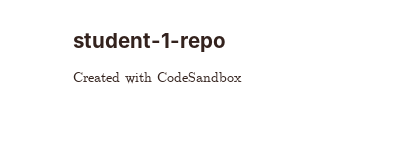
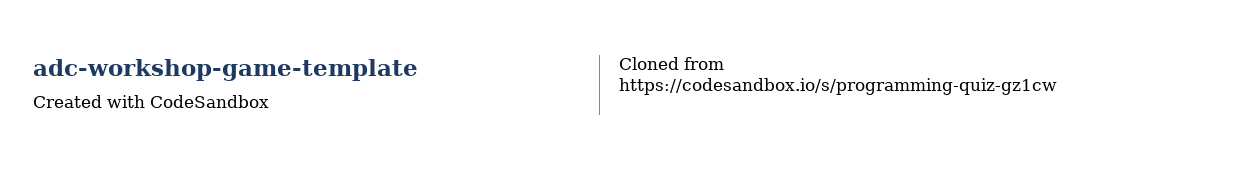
- student-1-repo
+ adc-workshop-game-template
+ Cloned from https://codesandbox.io/s/programming-quiz-gz1cw

